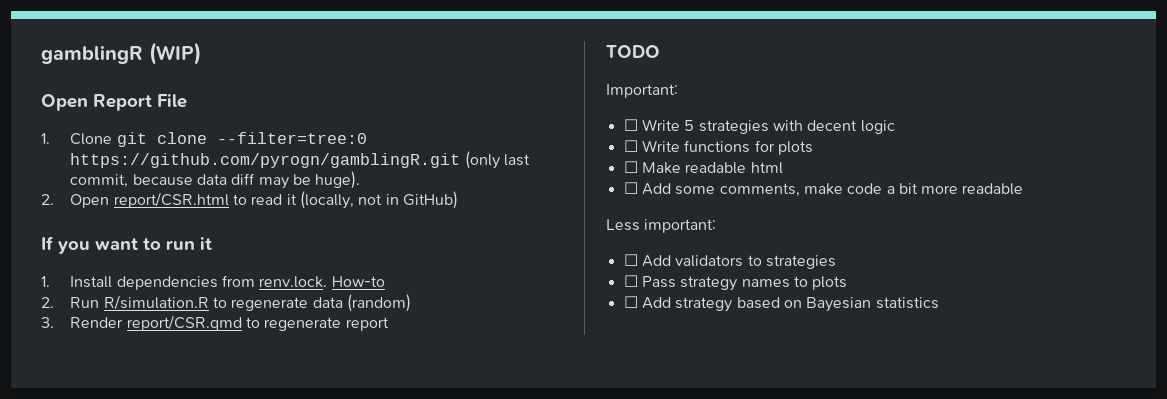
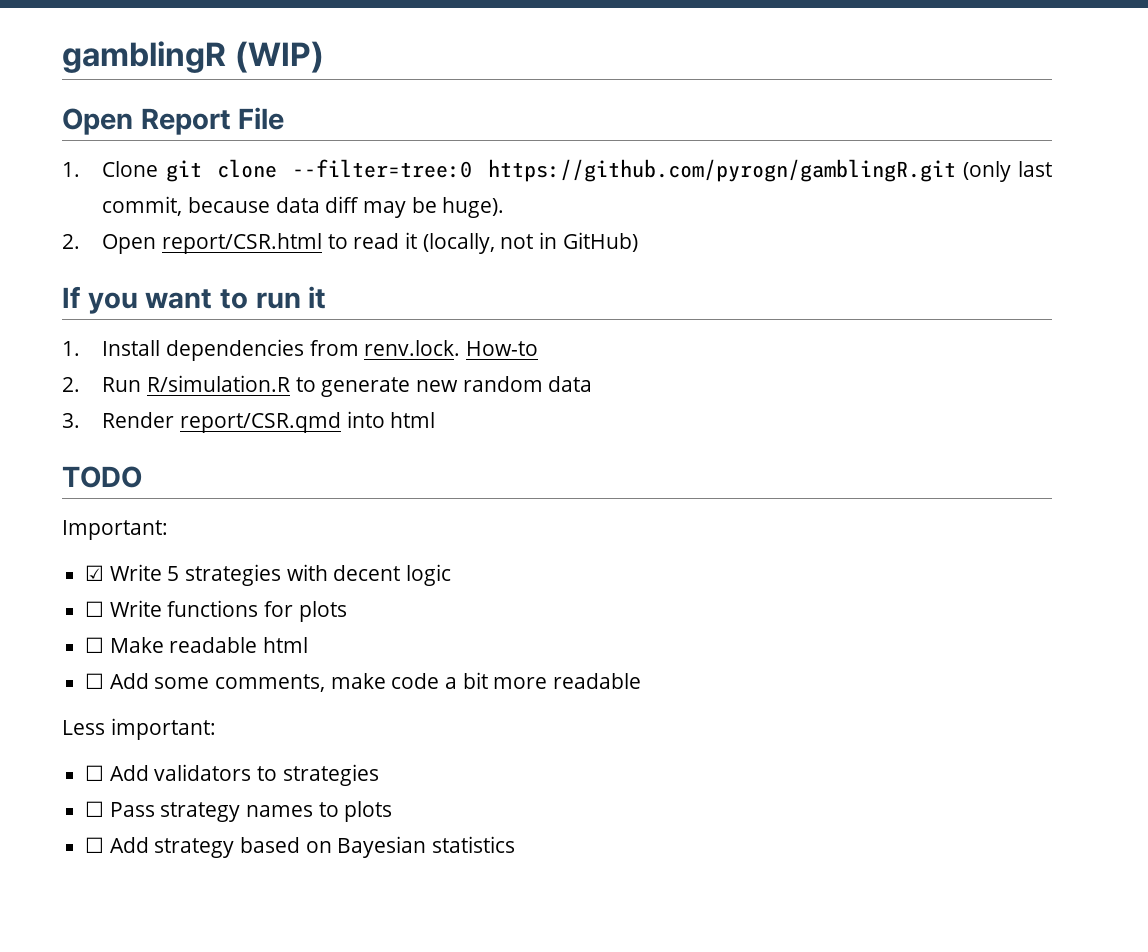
- 2. Run R/simulation.R to regenerate data (random)
+ 2. Run R/simulation.R to generate new random data
- 3. Render report/CSR.qmd to regenerate report
+ 3. Render report/CSR.qmd into html
- ☐ Write 5 strategies with decent logic
+ ☑ Write 5 strategies with decent logic

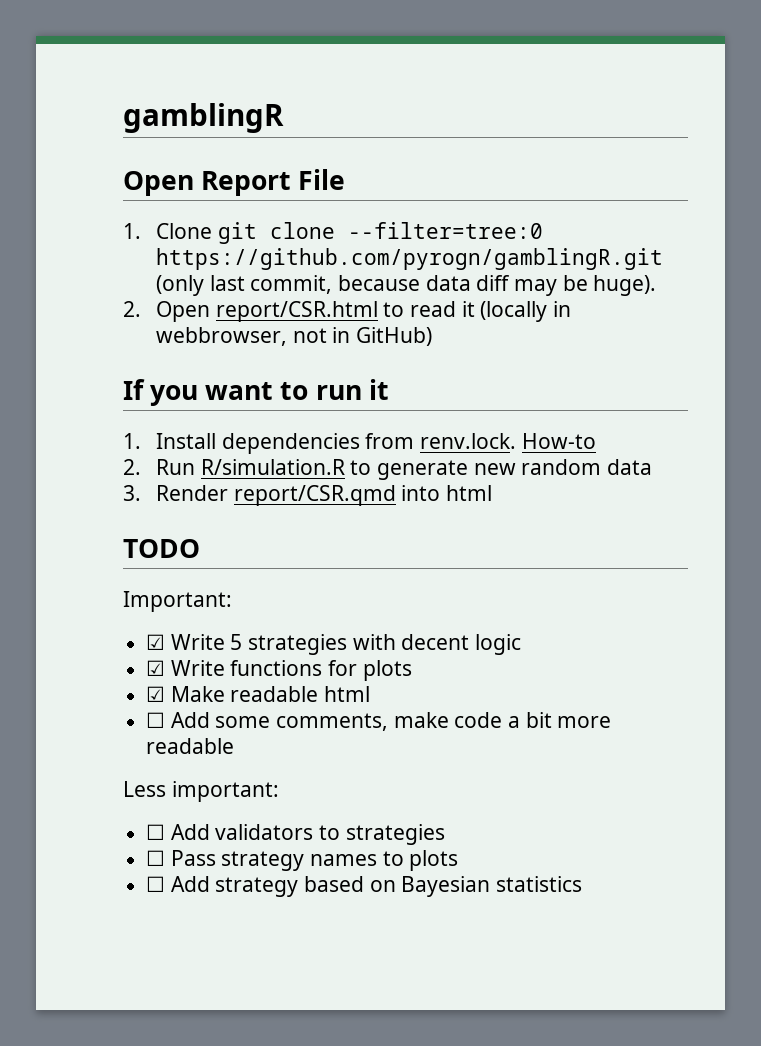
- gamblingR (WIP)
+ gamblingR
- 2. Open report/CSR.html to read it (locally, not in GitHub)
+ 2. Open report/CSR.html to read it (locally in webbrowser, not in GitHub)
- ☐ Write functions for plots
+ ☑ Write functions for plots
- ☐ Make readable html
+ ☑ Make readable html

